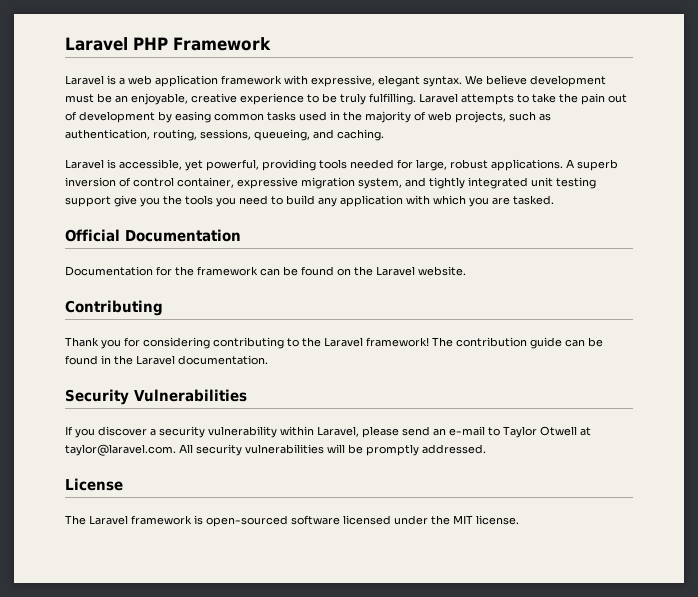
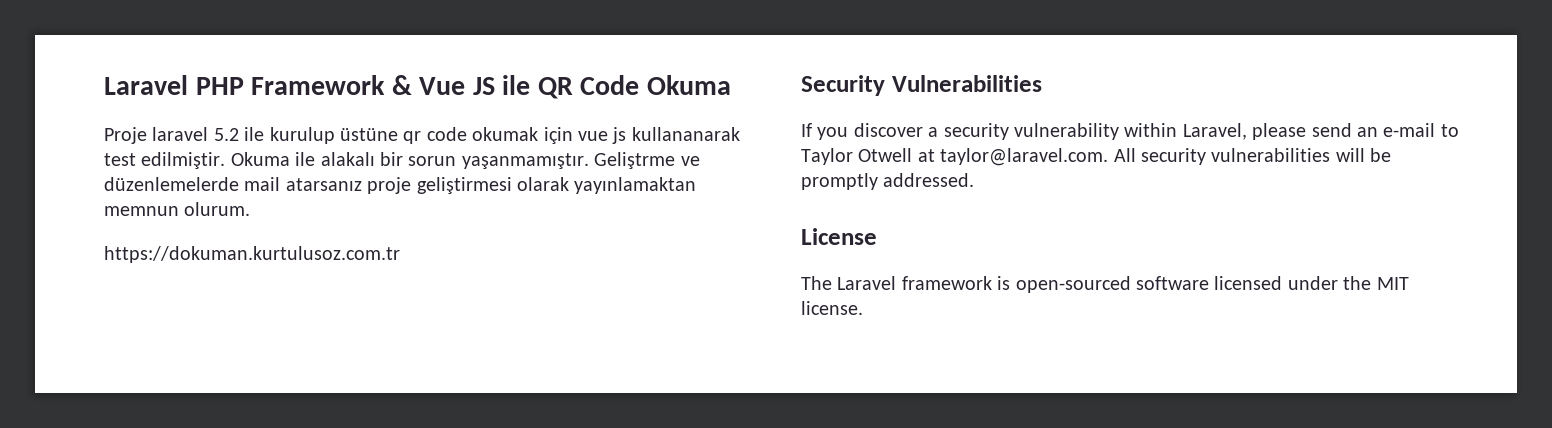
- Laravel PHP Framework
- Laravel is a web application framework with expressive, elegant syntax. We believe development must be an enjoyable, creative experience to be truly fulfilling. Laravel attempts to take the pain out of development by easing common tasks used in the majority of web projects, such as authentication, routing, sessions, queueing, and caching.
- Laravel is accessible, yet powerful, providing tools needed for large, robust applications. A superb inversion of control container, expressive migration system, and tightly integrated unit testing support give you the tools you need to build any application with which you are tasked.
- Official Documentation
- Documentation for the framework can be found on the Laravel website.
- Contributing
- Thank you for considering contributing to the Laravel framework! The contribution guide can be found in the Laravel documentation.
+ Laravel PHP Framework & Vue JS ile QR Code Okuma
+ Proje laravel 5.2 ile kurulup üstüne qr code okumak için vue js kullananarak test edilmiştir. Okuma ile alakalı bir sorun yaşanmamıştır. Geliştrme ve düzenlemelerde mail atarsanız proje geliştirmesi olarak yayınlamaktan memnun olurum.
+ https://dokuman.kurtulusoz.com.tr

